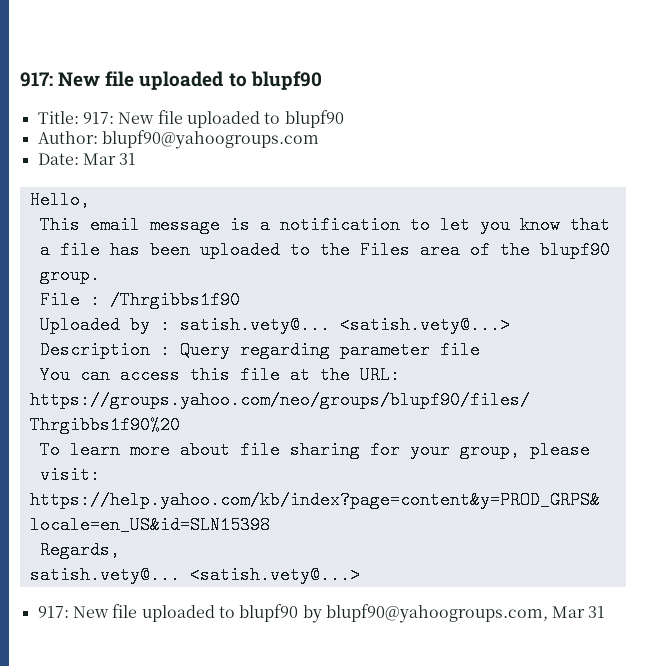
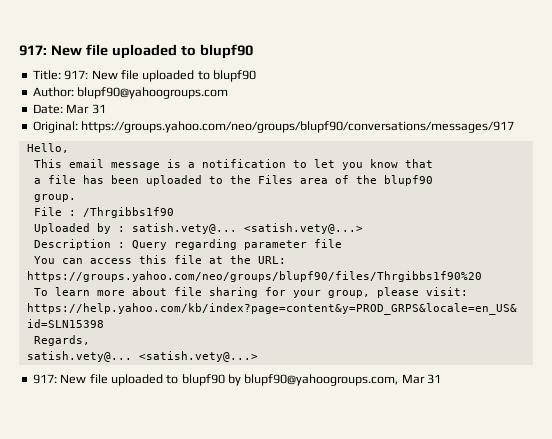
+ Original: https://groups.yahoo.com/neo/groups/blupf90/conversations/messages/917

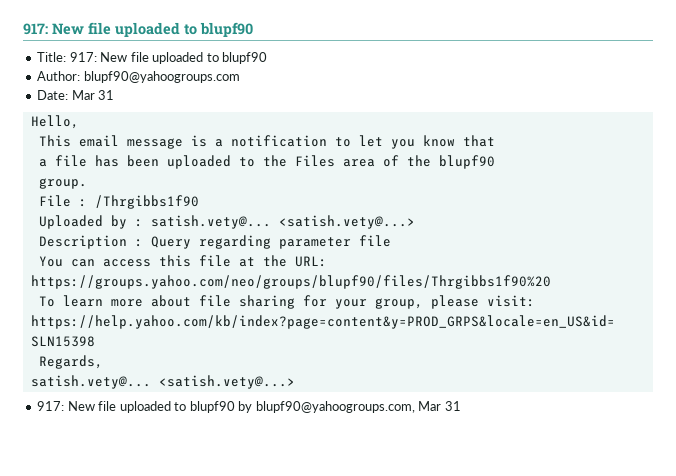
- Original: https://groups.yahoo.com/neo/groups/blupf90/conversations/messages/917

